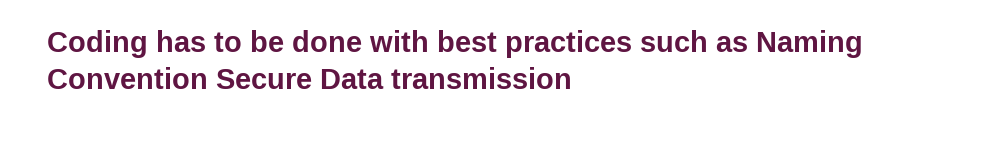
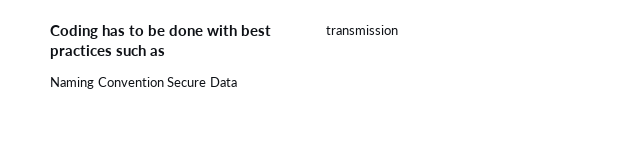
- Coding has to be done with best practices such as Naming Convention Secure Data transmission
+ Coding has to be done with best practices such as
+ Naming Convention Secure Data transmission

